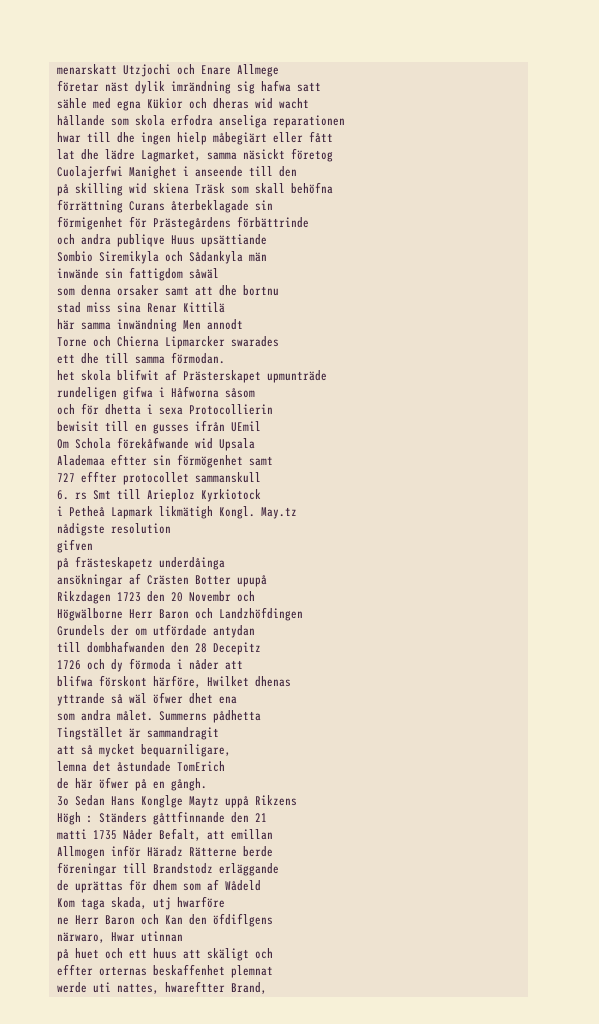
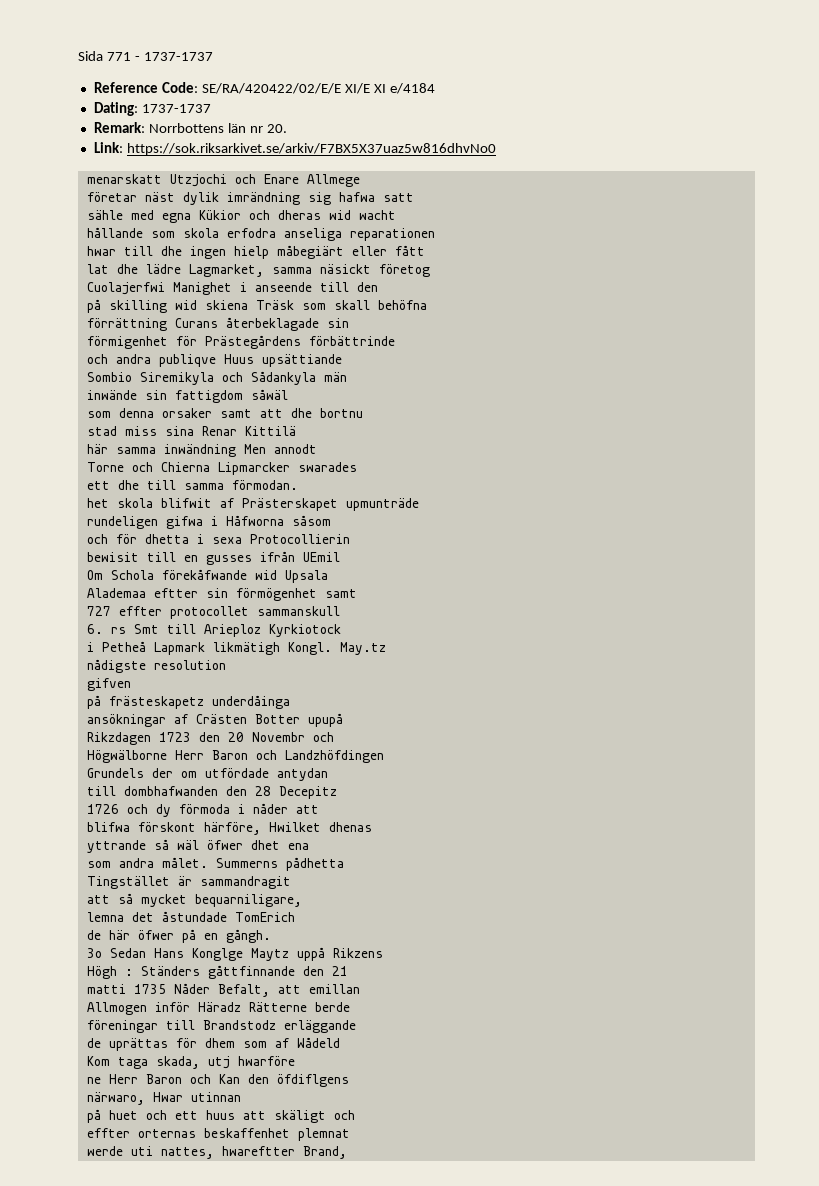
+ Sida 771 - 1737-1737
+ Reference Code: SE/RA/420422/02/E/E XI/E XI e/4184
+ Dating: 1737-1737
+ Remark: Norrbottens län nr 20.
+ Link: https://sok.riksarkivet.se/arkiv/F7BX5X37uaz5w816dhvNo0

